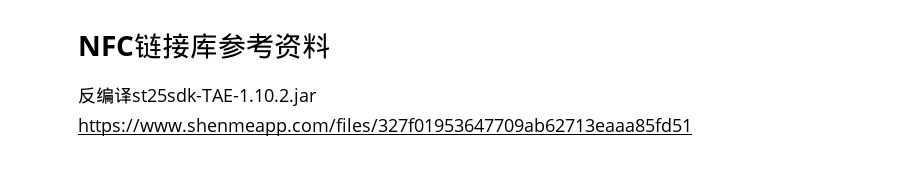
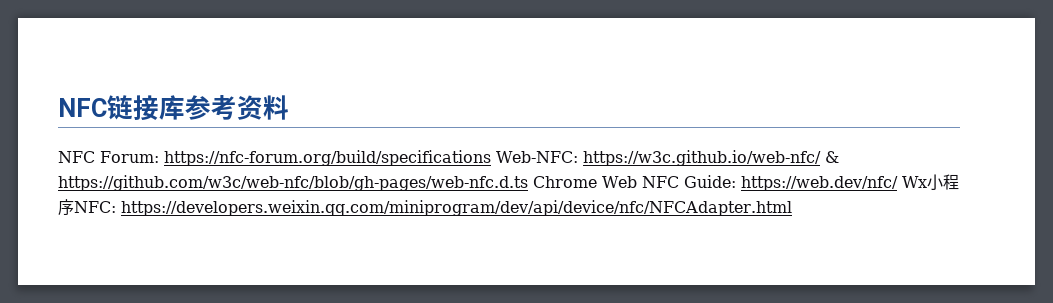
- 反编译st25sdk-TAE-1.10.2.jar https://www.shenmeapp.com/files/327f01953647709ab62713eaaa85fd51
+ NFC Forum: https://nfc-forum.org/build/specifications Web-NFC: https://w3c.github.io/web-nfc/ & https://github.com/w3c/web-nfc/blob/gh-pages/web-nfc.d.ts Chrome Web NFC Guide: https://web.dev/nfc/ Wx小程序NFC: https://developers.weixin.qq.com/miniprogram/dev/api/device/nfc/NFCAdapter.html

